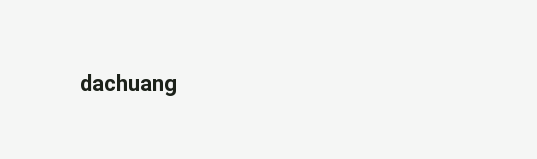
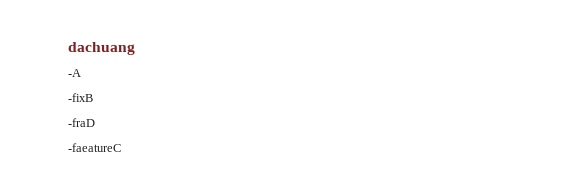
+ -A
+ -fixB
+ -fraD
+ -faeatureC

